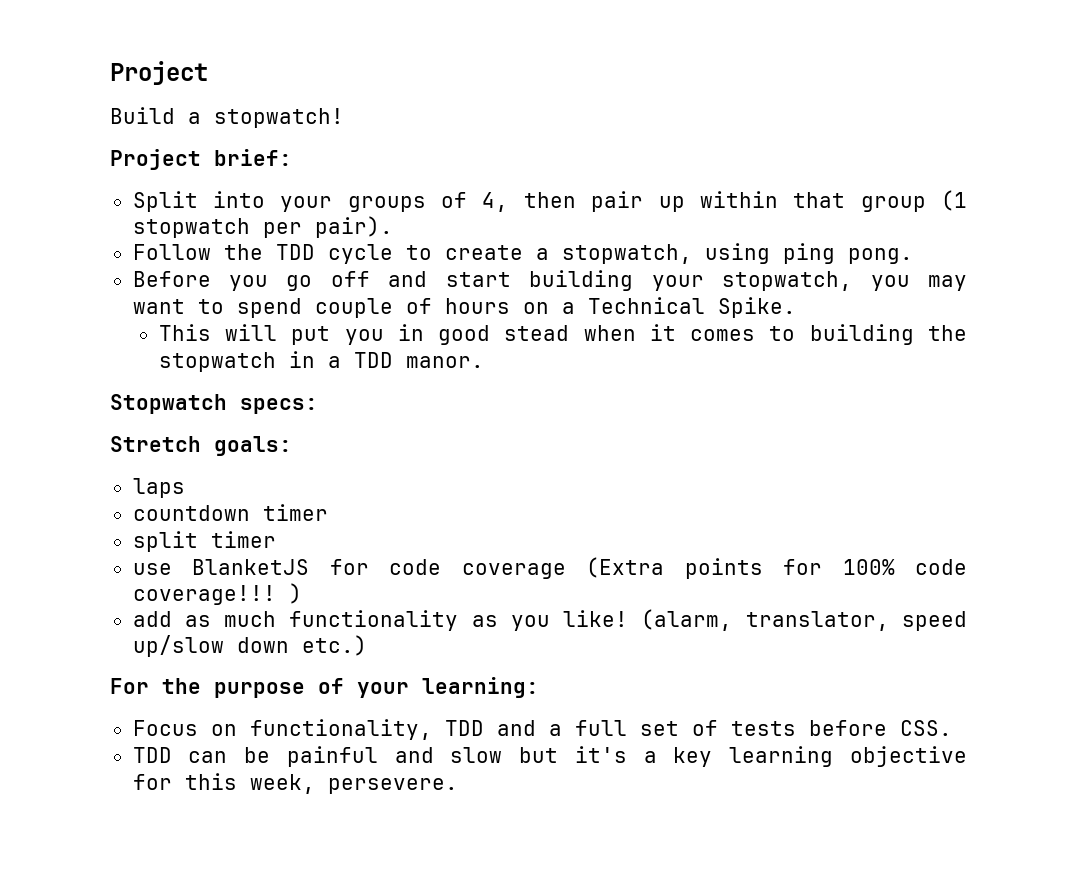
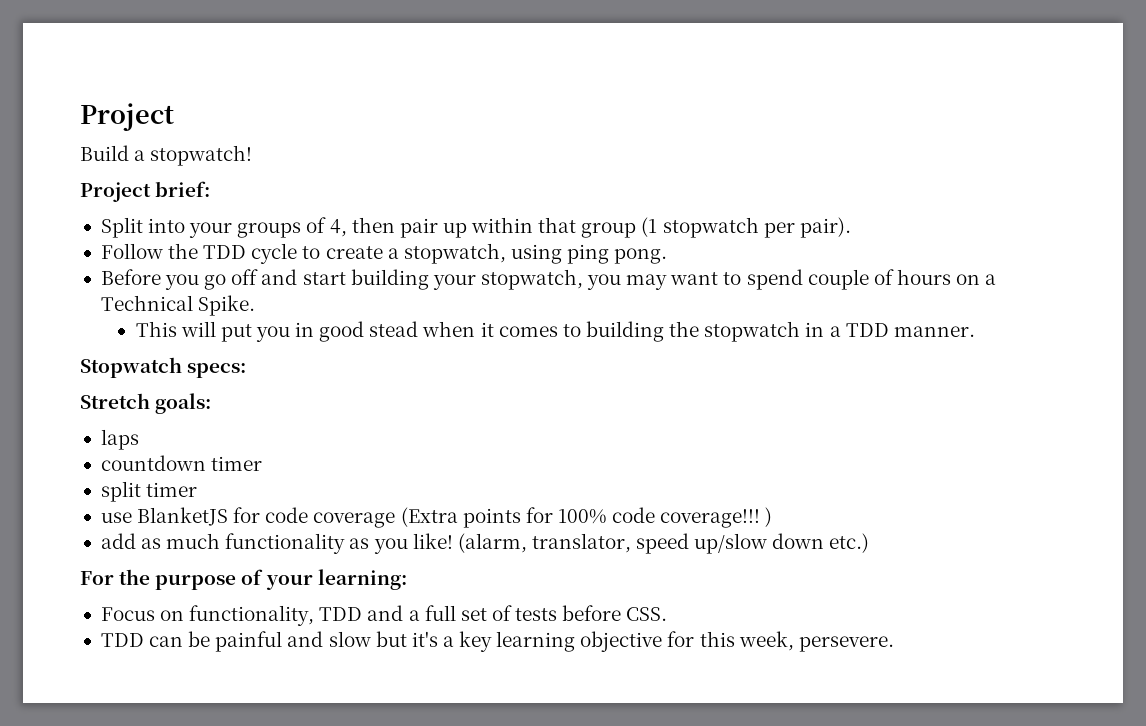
- This will put you in good stead when it comes to building the stopwatch in a TDD manor.
+ This will put you in good stead when it comes to building the stopwatch in a TDD manner.

